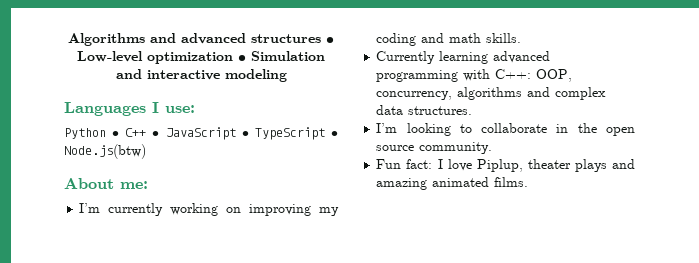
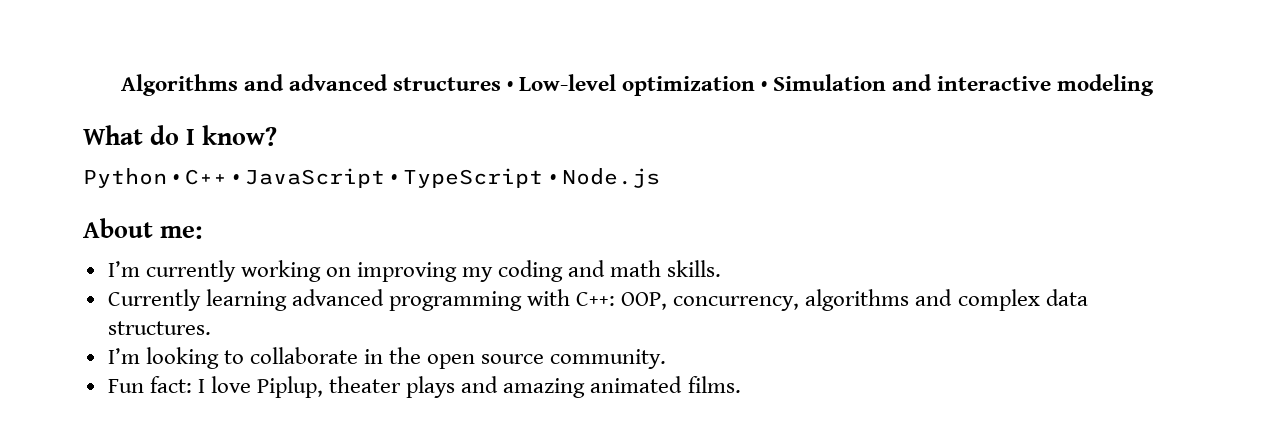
- Languages I use:
+ What do I know?
- Python • C++ • JavaScript • TypeScript • Node.js(btw)
+ Python • C++ • JavaScript • TypeScript • Node.js

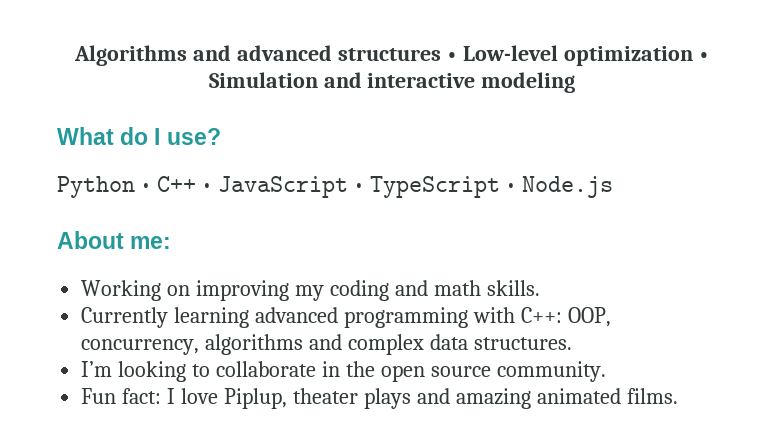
- What do I know?
+ What do I use?
- I’m currently working on improving my coding and math skills.
+ Working on improving my coding and math skills.

